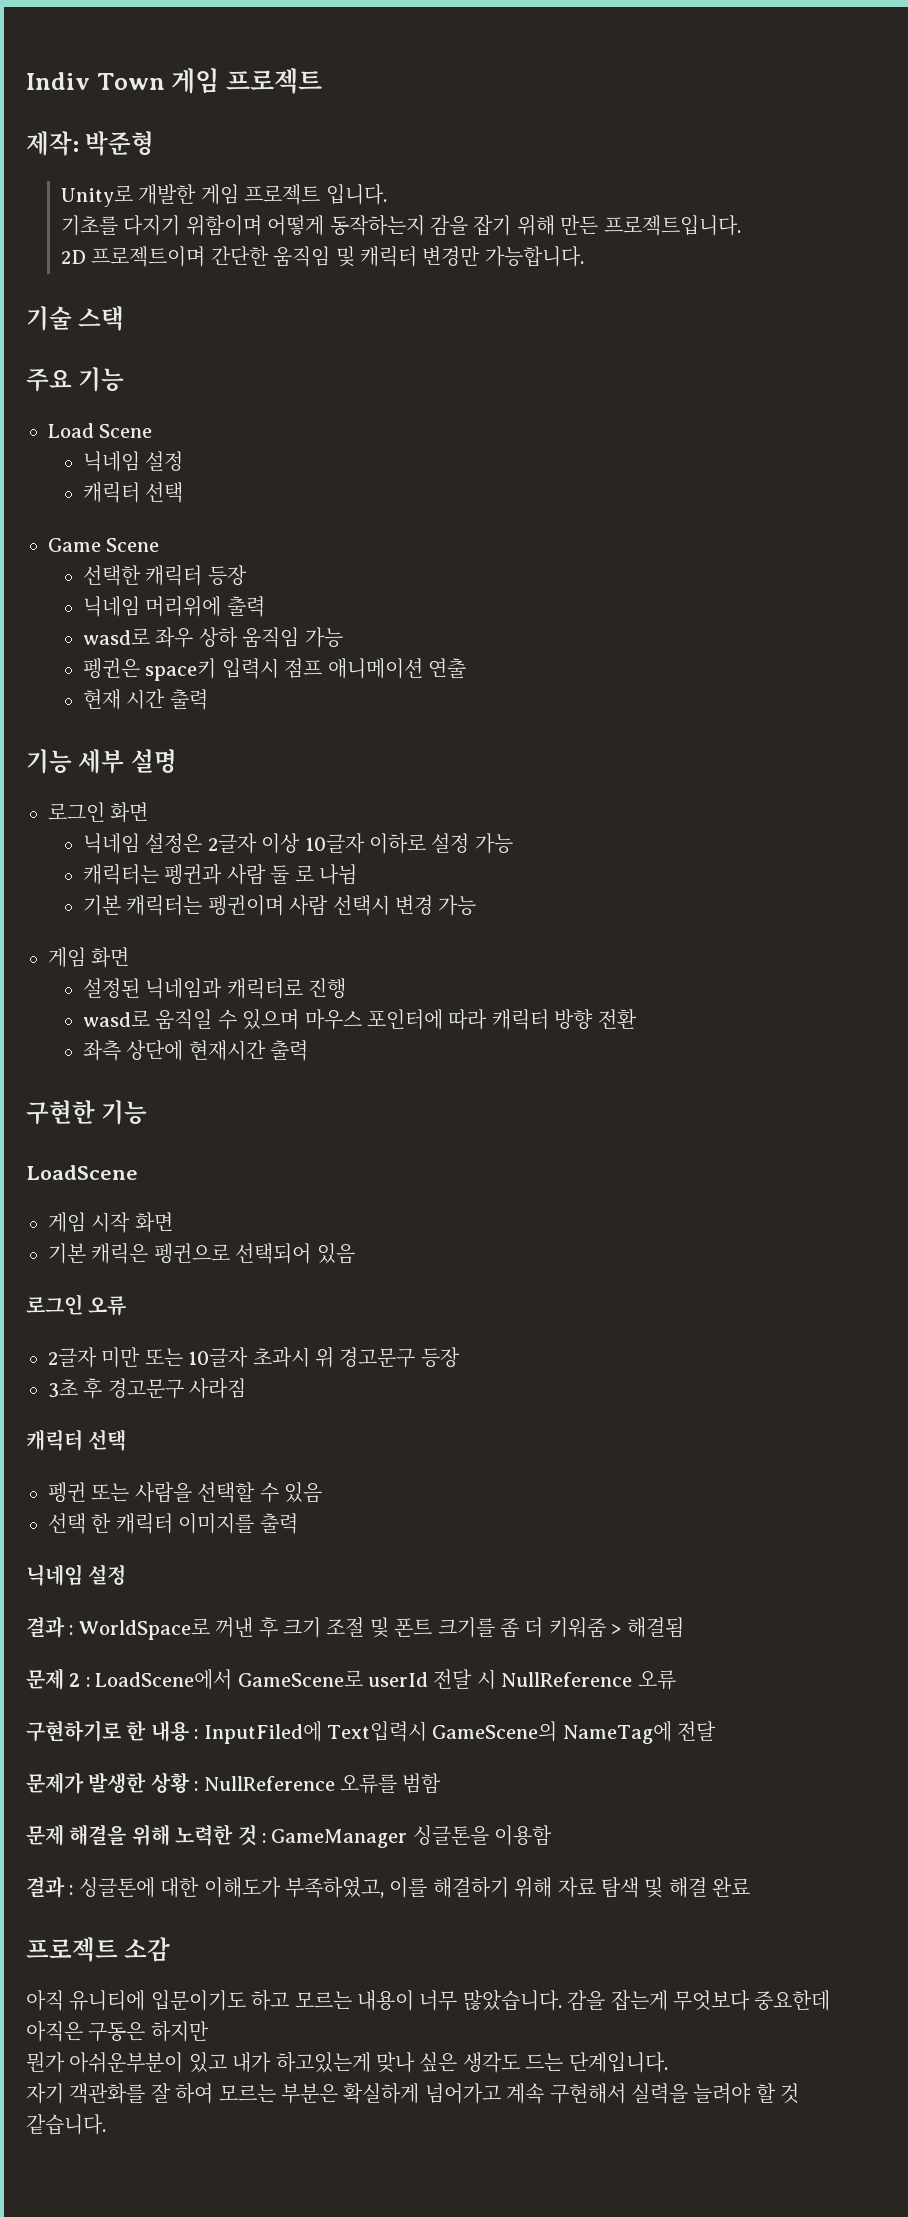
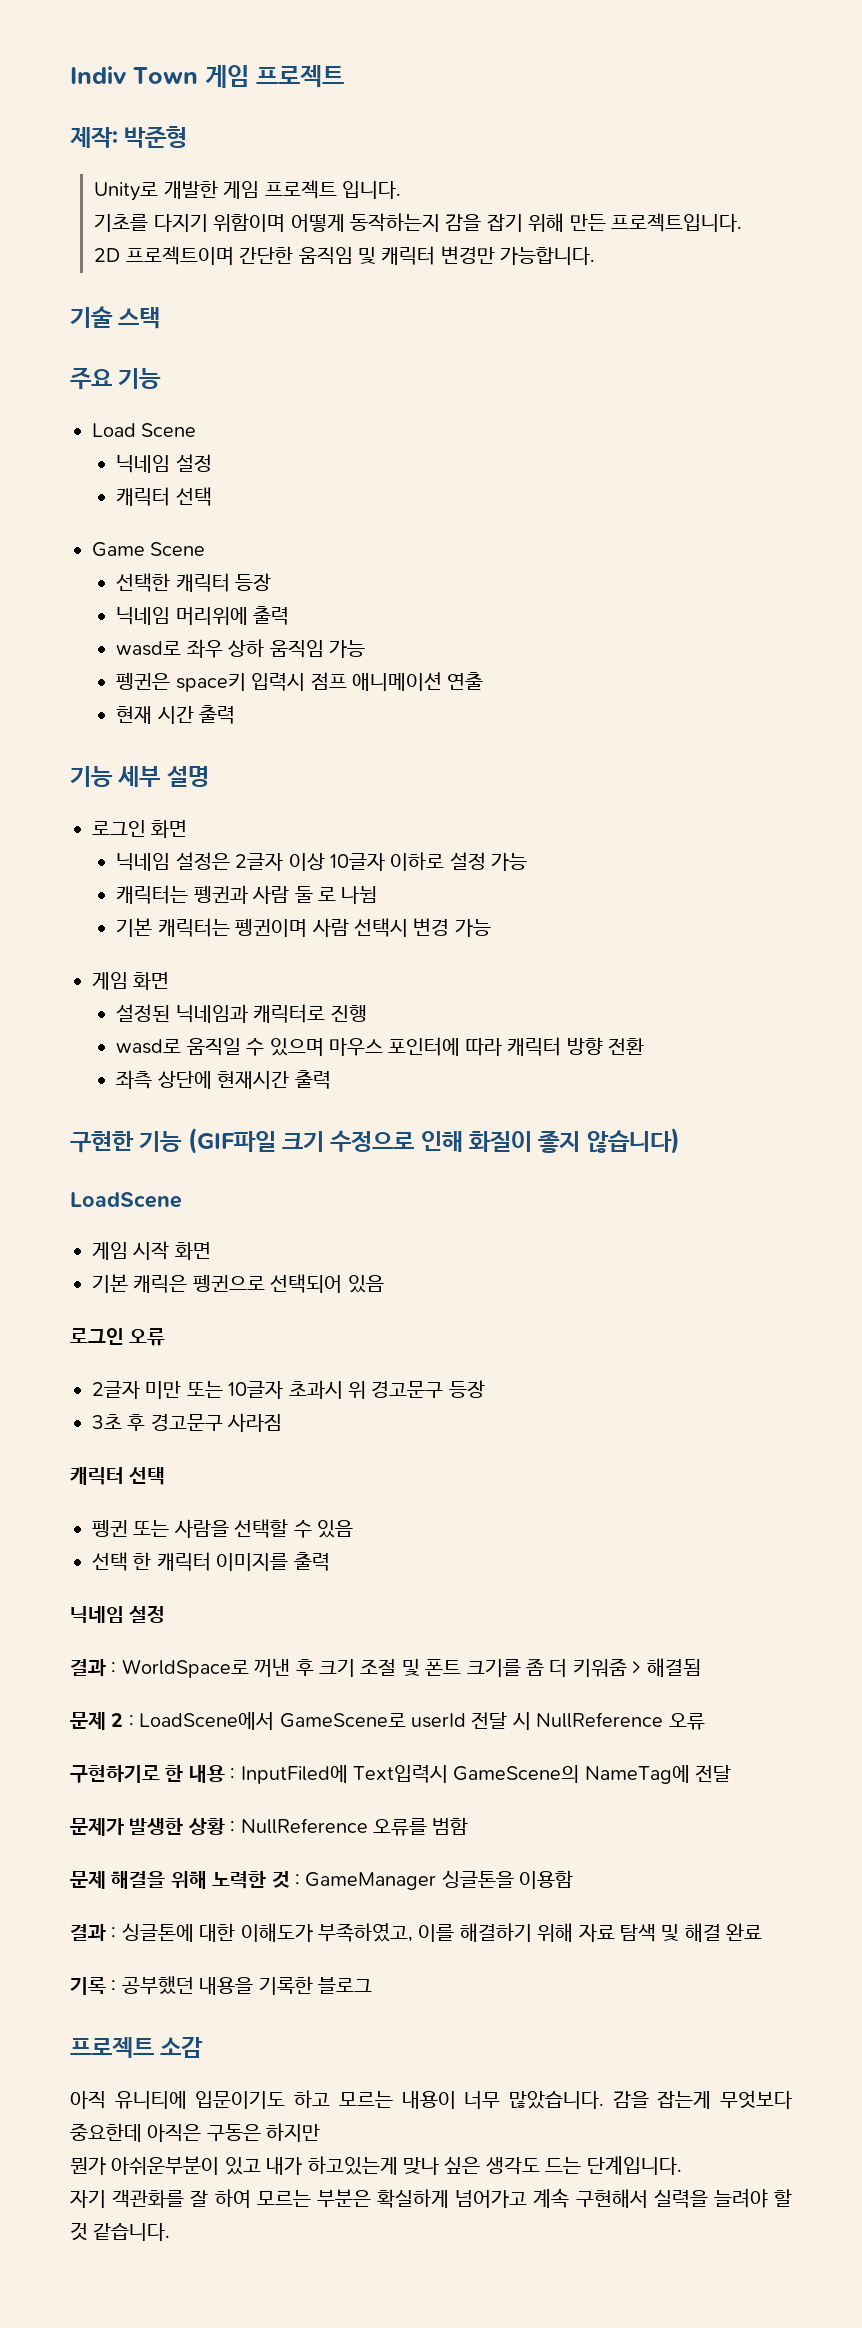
- 구현한 기능
+ 구현한 기능 (GIF파일 크기 수정으로 인해 화질이 좋지 않습니다)
+ 기록 : 공부했던 내용을 기록한 블로그

